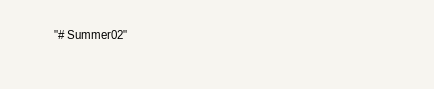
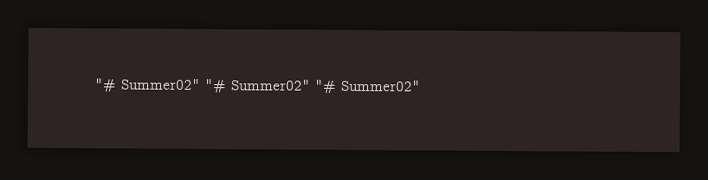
- "# Summer02"
+ "# Summer02" "# Summer02" "# Summer02"

